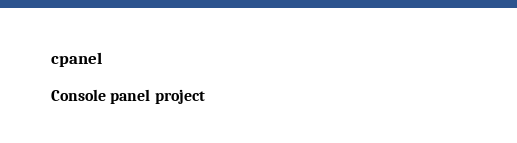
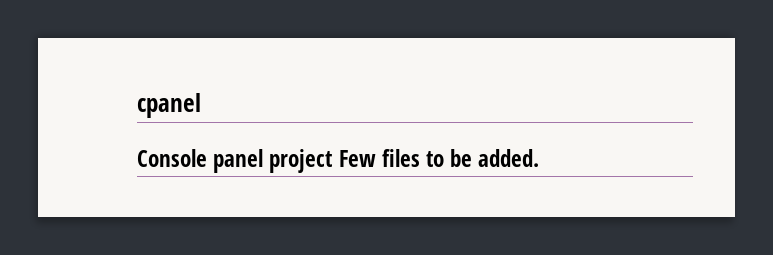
- Console panel project
+ Console panel project Few files to be added.

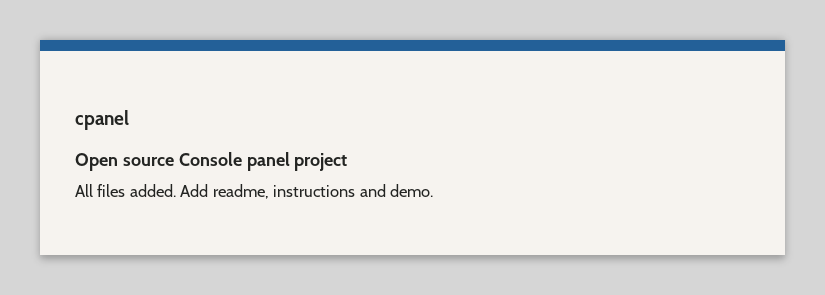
- Console panel project Few files to be added.
+ Open source Console panel project
+ All files added. Add readme, instructions and demo.

